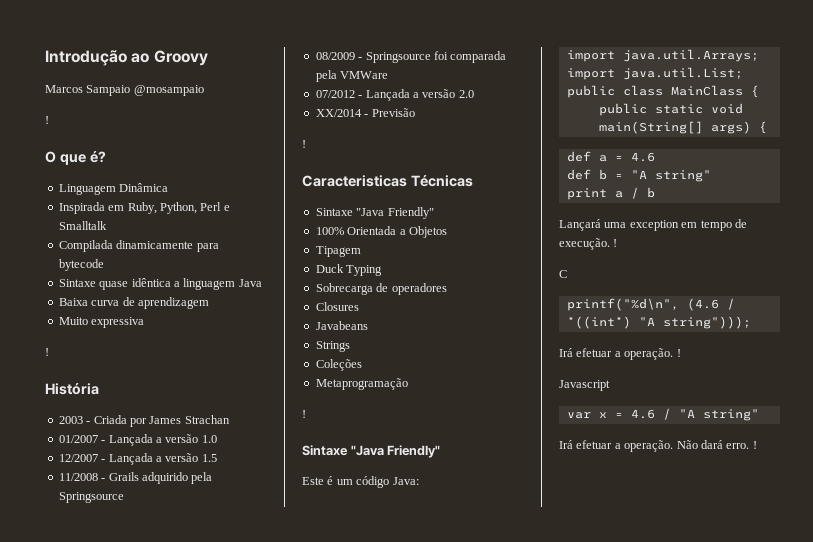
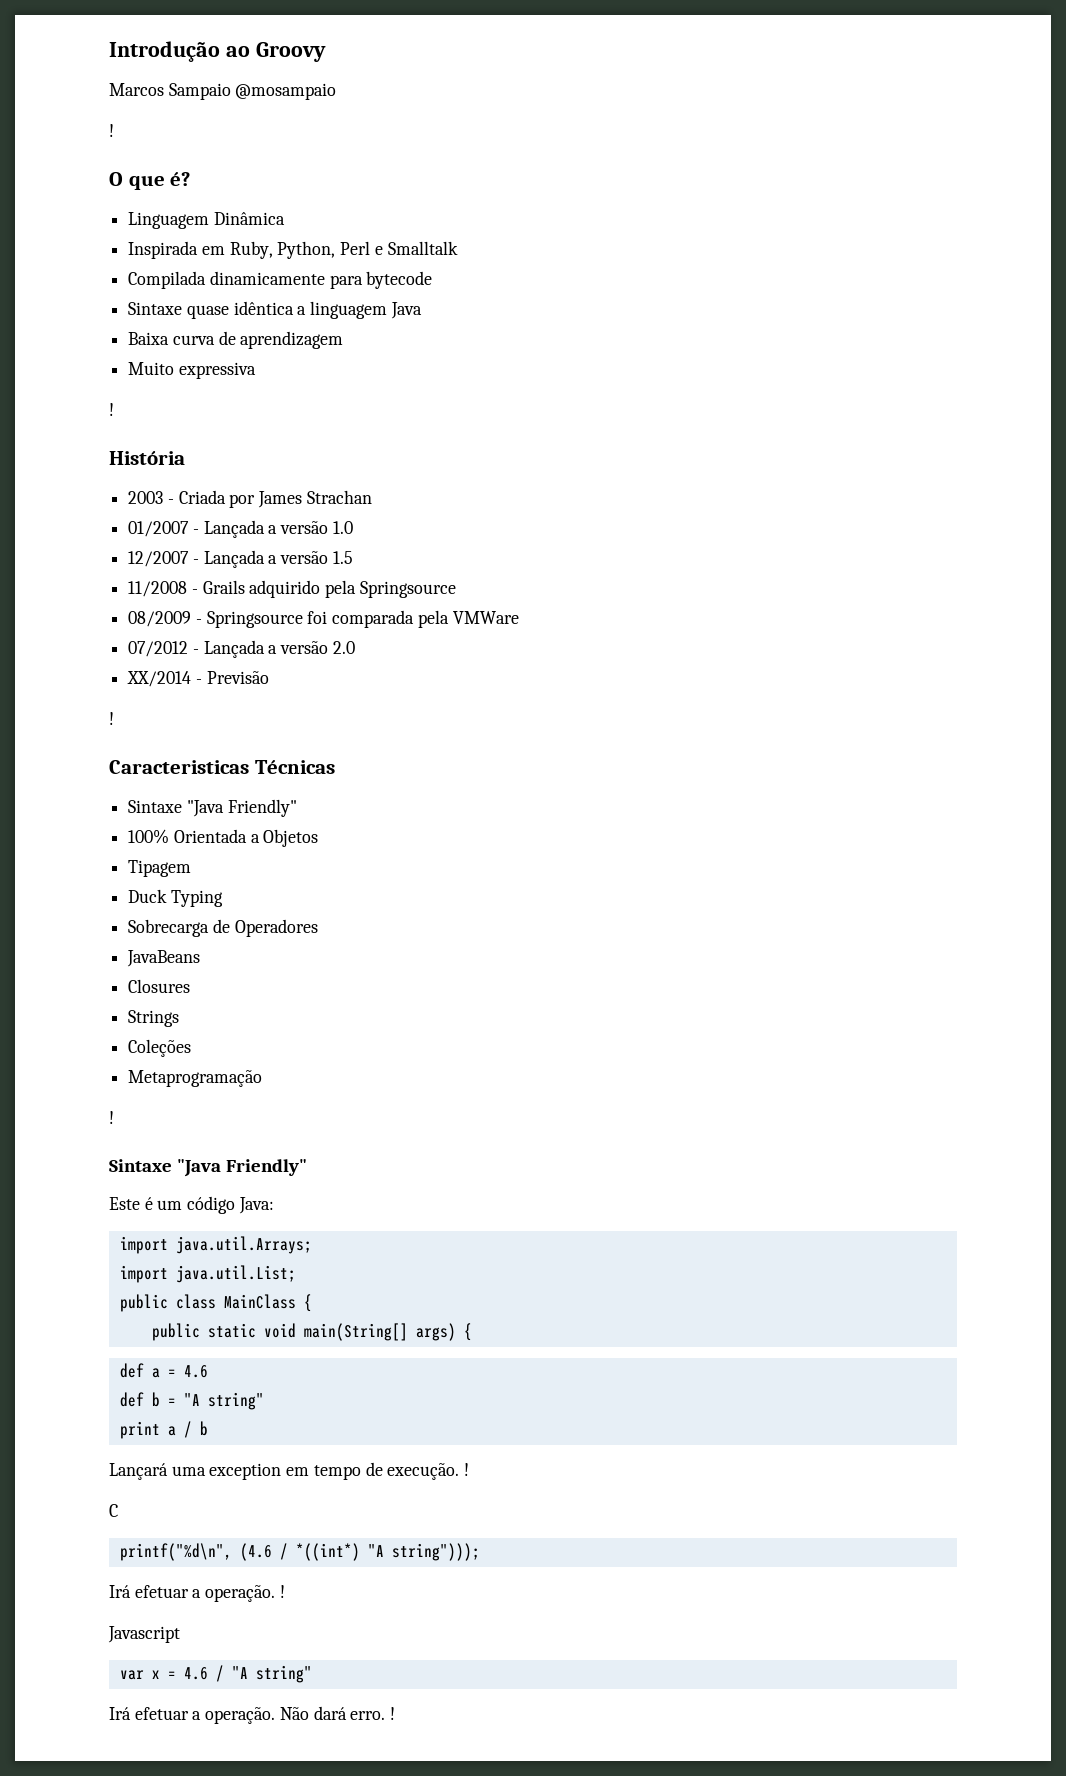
- Sobrecarga de operadores
+ Sobrecarga de Operadores
+ JavaBeans
- Javabeans

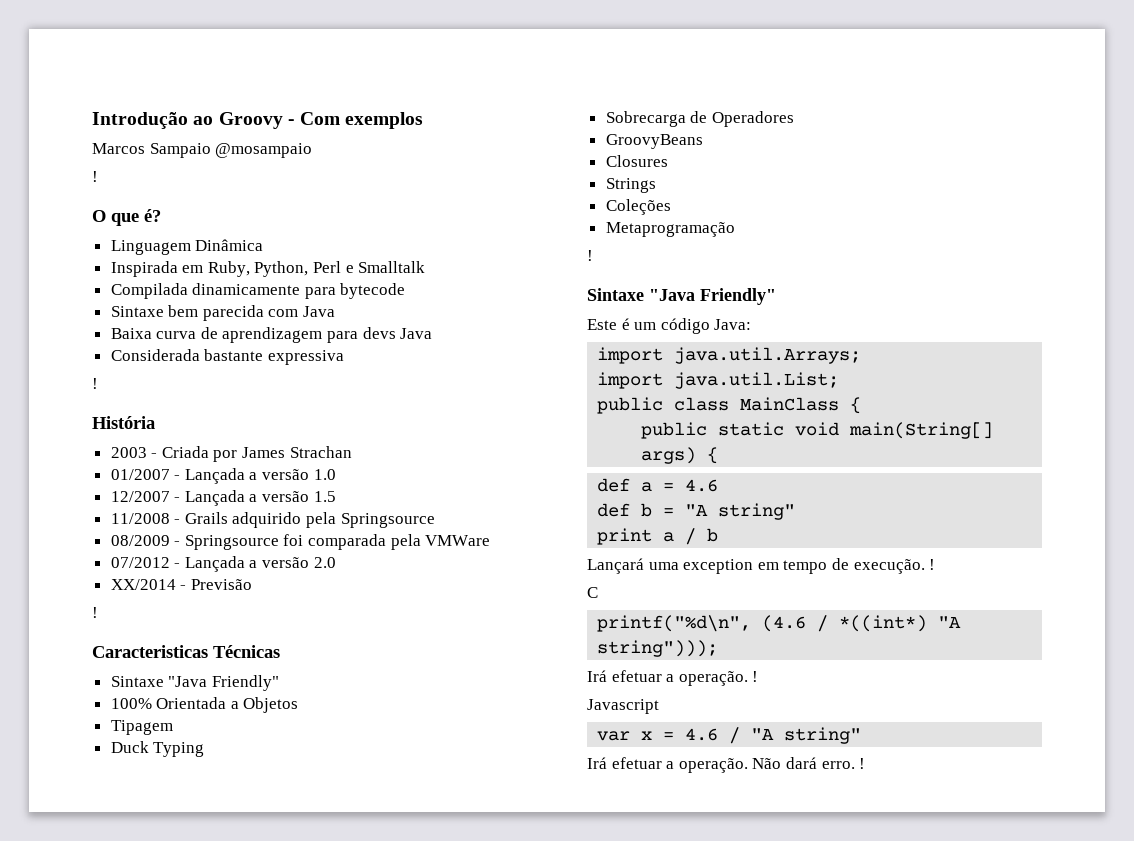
- Introdução ao Groovy
+ Introdução ao Groovy - Com exemplos
- Sintaxe quase idêntica a linguagem Java
+ Sintaxe bem parecida com Java
- Baixa curva de aprendizagem
- Muito expressiva
+ Baixa curva de aprendizagem para devs Java
+ Considerada bastante expressiva
- JavaBeans
+ GroovyBeans

